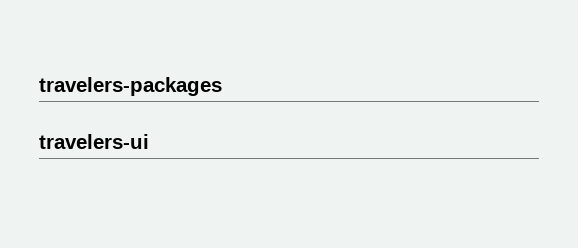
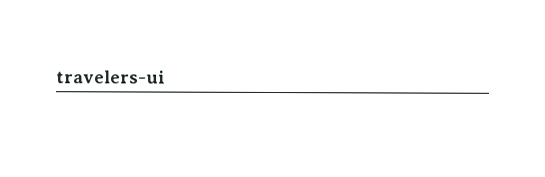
- travelers-packages

